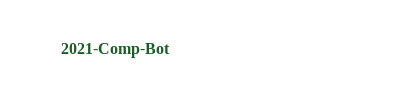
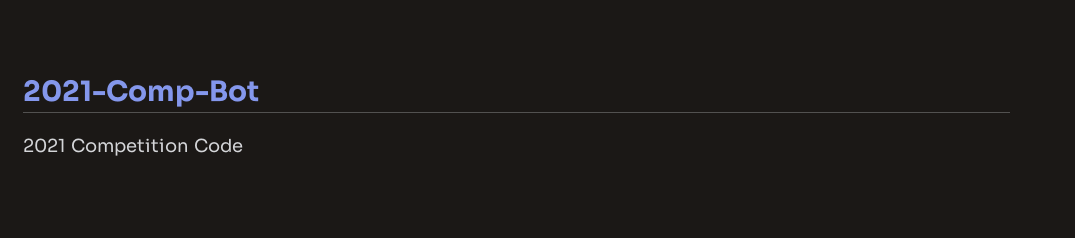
+ 2021 Competition Code

